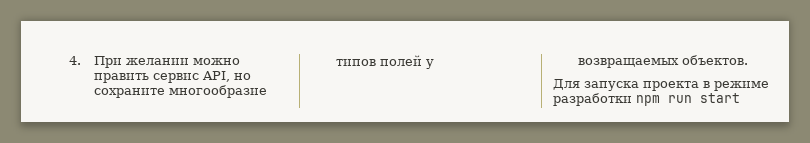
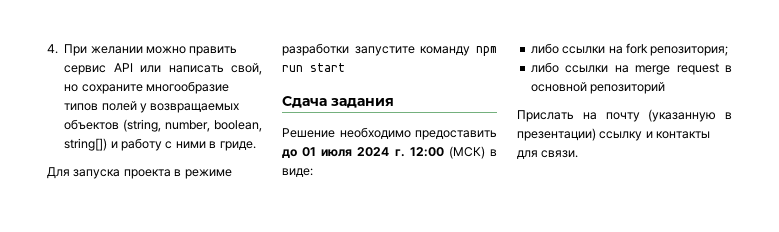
- 4. При желании можно править сервис API, но сохраните многообразие типов полей у возвращаемых объектов.
+ 4. При желании можно править сервис API или написать свой, но сохраните многообразие типов полей у возвращаемых объектов (string, number, boolean, string[]) и работу с ними в гриде.
- Для запуска проекта в режиме разработки npm run start
+ Для запуска проекта в режиме разработки запустите команду npm run start
+ Сдача задания
+ Решение необходимо предоставить до 01 июля 2024 г. 12:00 (МСК) в виде:
+ либо ссылки на fork репозитория;
+ либо ссылки на merge request в основной репозиторий
+ Прислать на почту (указанную в презентации) ссылку и контакты для связи.

